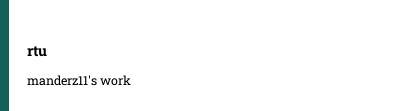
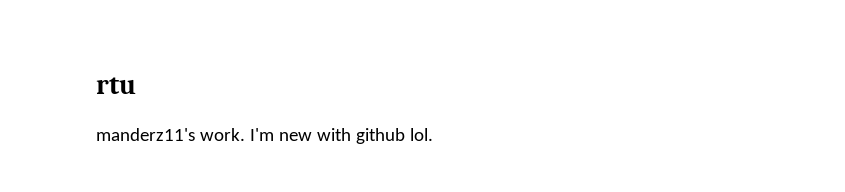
- manderz11's work
+ manderz11's work. I'm new with github lol.

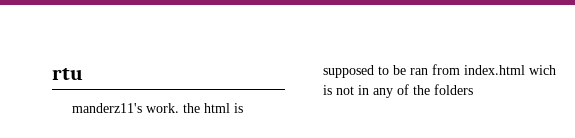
- manderz11's work. I'm new with github lol.
+ manderz11's work. the html is supposed to be ran from index.html wich is not in any of the folders

